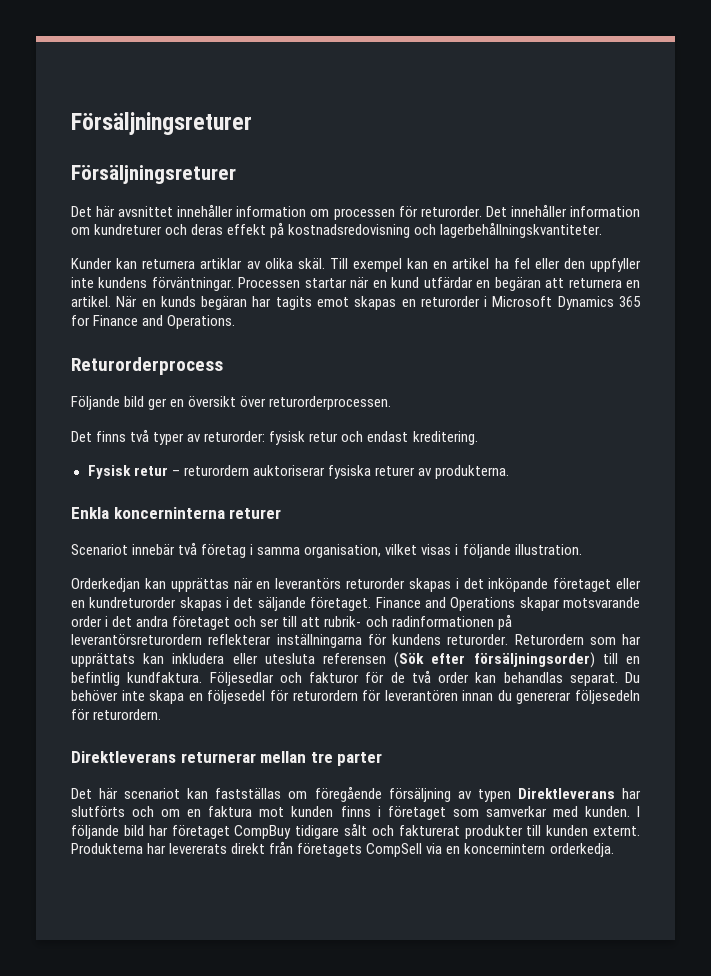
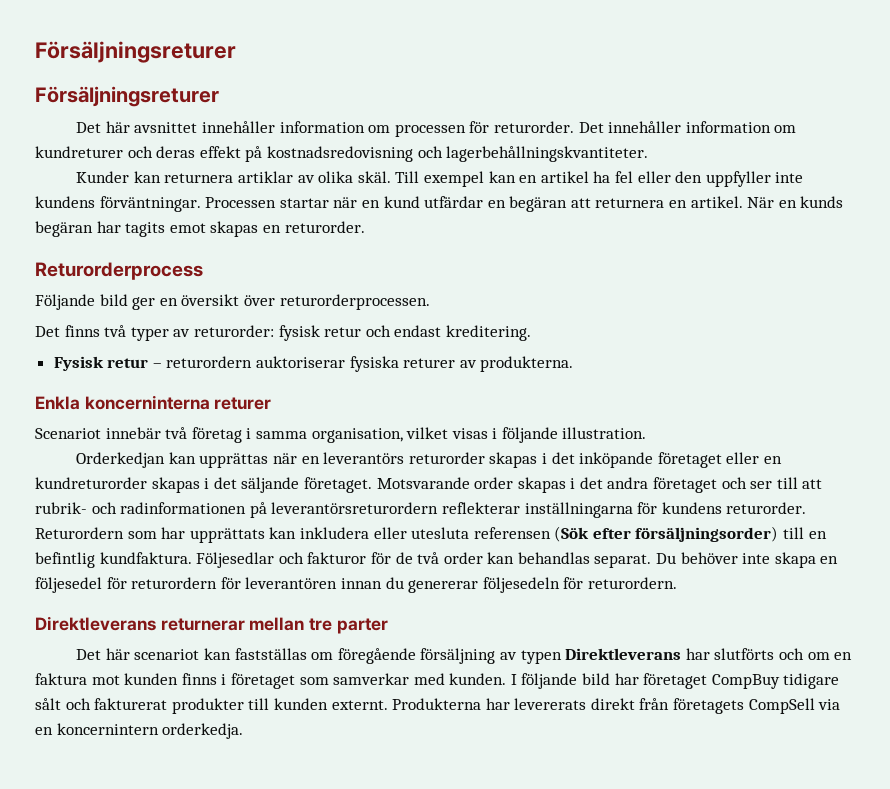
- När en kunds begäran har tagits emot skapas en returorder i Microsoft Dynamics 365 for Finance and Operations.
+ När en kunds begäran har tagits emot skapas en returorder.
- Finance and Operations skapar motsvarande order i det andra företaget och ser till att rubrik- och radinformationen på leverantörsreturordern reflekterar inställningarna för kundens returorder.
+ Motsvarande order skapas i det andra företaget och ser till att rubrik- och radinformationen på leverantörsreturordern reflekterar inställningarna för kundens returorder.

